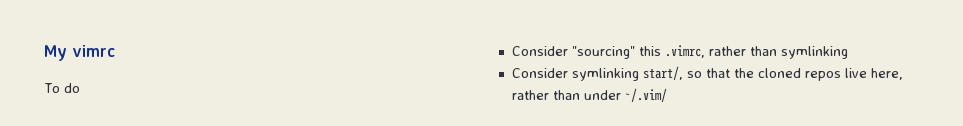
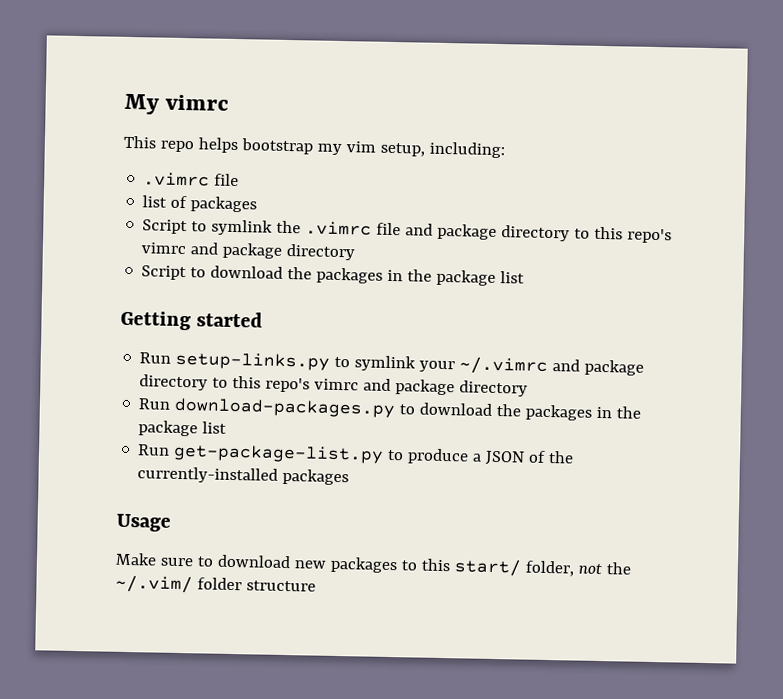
- To do
- Consider "sourcing" this .vimrc, rather than symlinking
- Consider symlinking start/, so that the cloned repos live here, rather than under ~/.vim/
+ This repo helps bootstrap my vim setup, including:
+ .vimrc file
+ list of packages
+ Script to symlink the .vimrc file and package directory to this repo's vimrc and package directory
+ Script to download the packages in the package list
+ Getting started
+ Run setup-links.py to symlink your ~/.vimrc and package directory to this repo's vimrc and package directory
+ Run download-packages.py to download the packages in the package list
+ Run get-package-list.py to produce a JSON of the currently-installed packages
+ Usage
+ Make sure to download new packages to this start/ folder, not the ~/.vim/ folder structure

